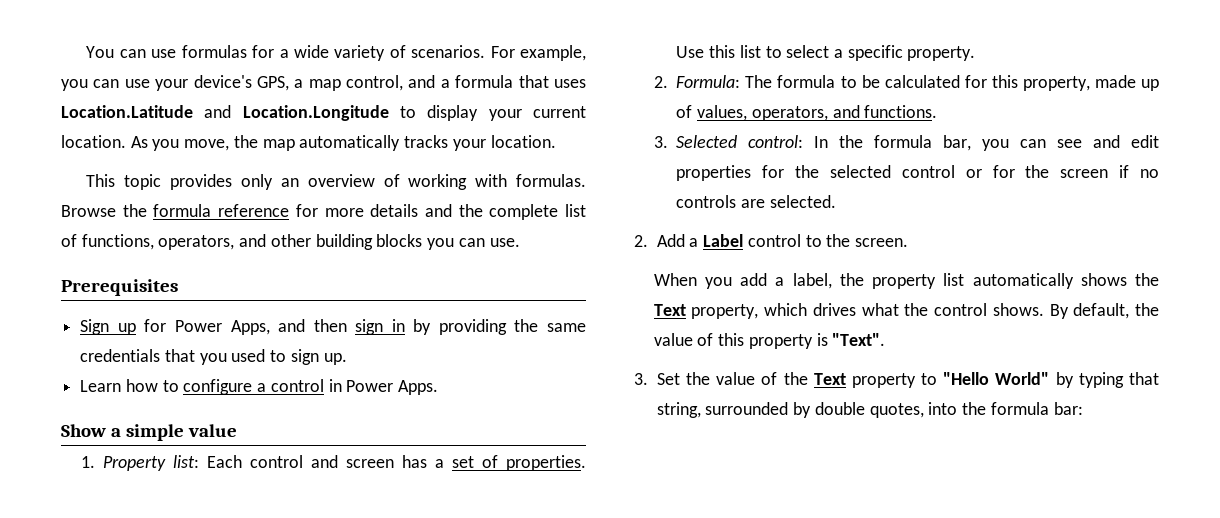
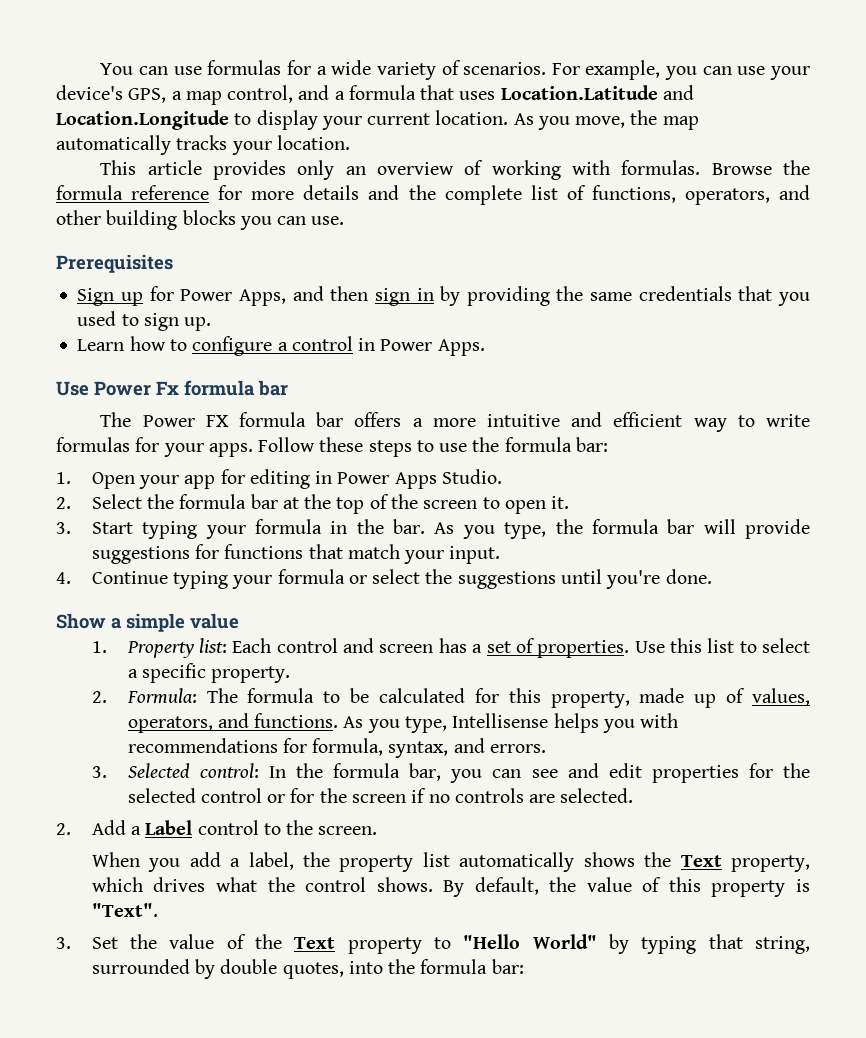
- This topic provides only an overview of working with formulas.
+ This article provides only an overview of working with formulas.
+ Use Power Fx formula bar
+ The Power FX formula bar offers a more intuitive and efficient way to write formulas for your apps. Follow these steps to use the formula bar:
+ 1. Open your app for editing in Power Apps Studio.
+ 2. Select the formula bar at the top of the screen to open it.
+ 3. Start typing your formula in the bar. As you type, the formula bar will provide suggestions for functions that match your input.
+ 4. Continue typing your formula or select the suggestions until you're done.
+ As you type, Intellisense helps you with recommendations for formula, syntax, and errors.

